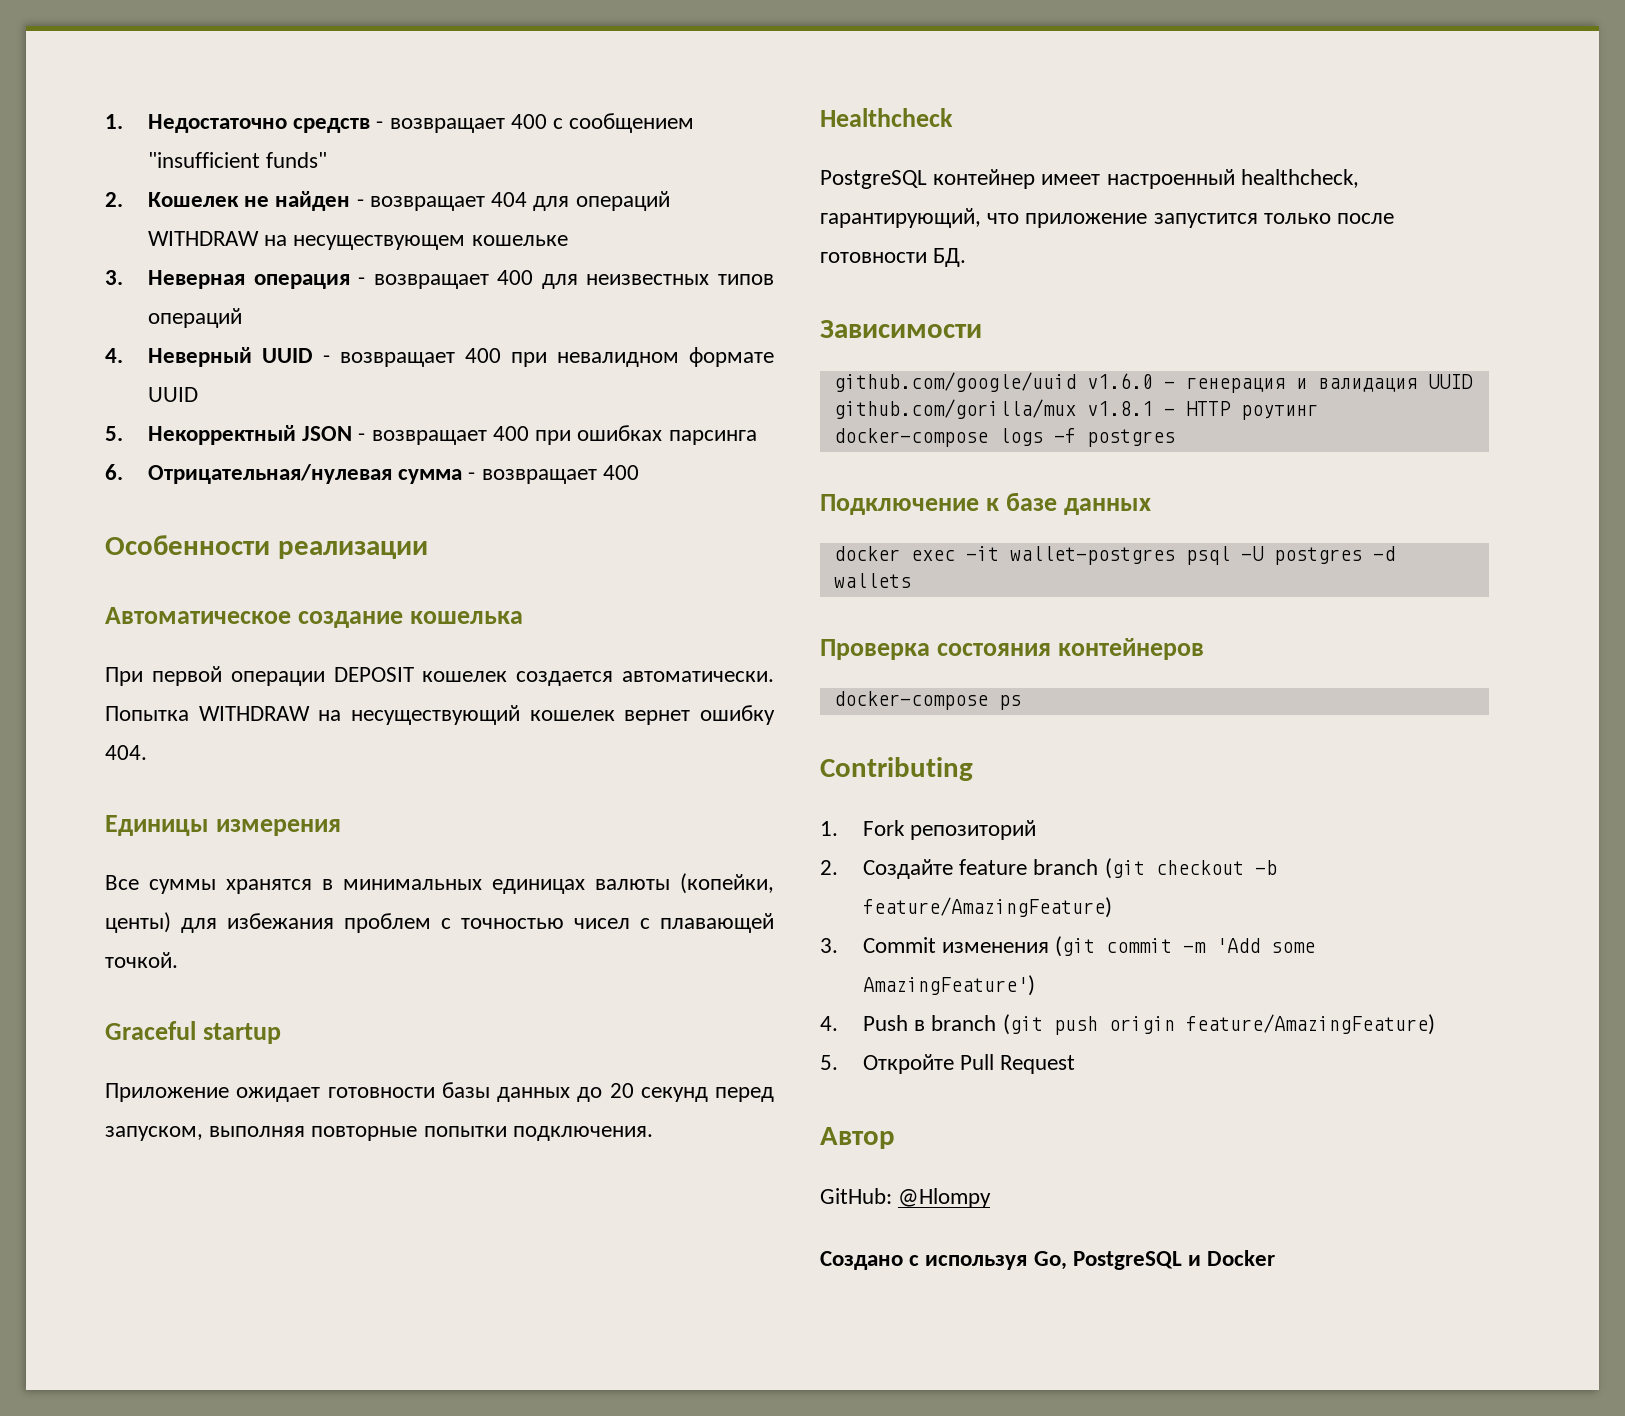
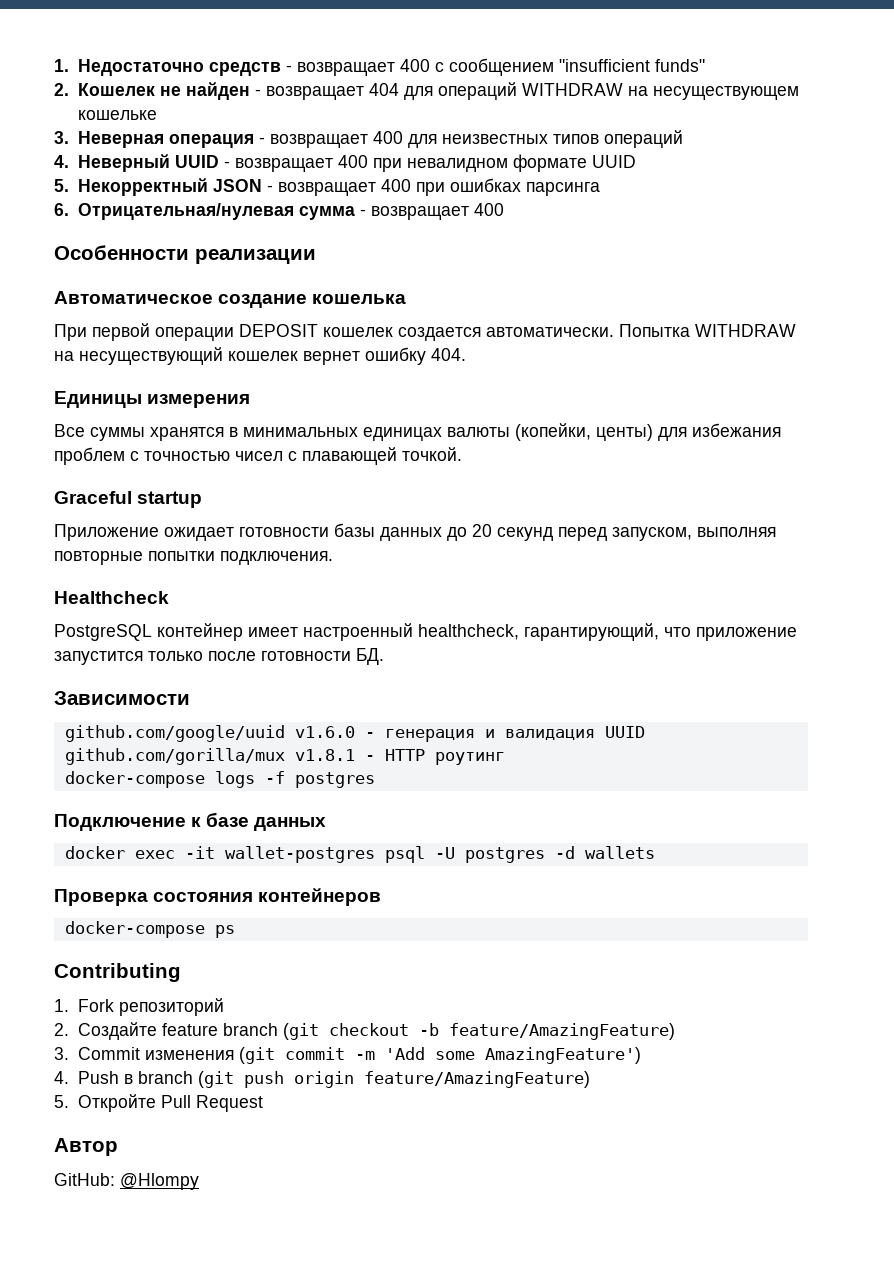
- Создано с используя Go, PostgreSQL и Docker

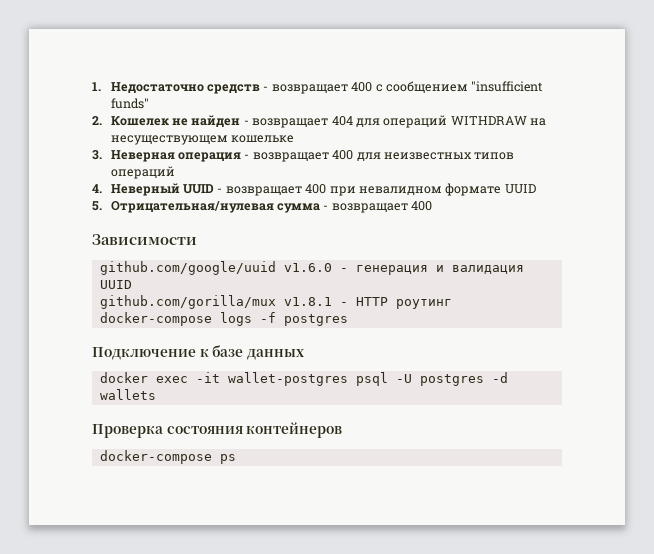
- 5. Некорректный JSON - возвращает 400 при ошибках парсинга
- 6. Отрицательная/нулевая сумма - возвращает 400
+ 5. Отрицательная/нулевая сумма - возвращает 400
- Особенности реализации
- Автоматическое создание кошелька
- При первой операции DEPOSIT кошелек создается автоматически. Попытка WITHDRAW на несуществующий кошелек вернет ошибку 404.
- Единицы измерения
- Все суммы хранятся в минимальных единицах валюты (копейки, центы) для избежания проблем с точностью чисел с плавающей точкой.
- Graceful startup
- Приложение ожидает готовности базы данных до 20 секунд перед запуском, выполняя повторные попытки подключения.
- Healthcheck
- PostgreSQL контейнер имеет настроенный healthcheck, гарантирующий, что приложение запустится только после готовности БД.
- Contributing
- 1. Fork репозиторий
- 2. Создайте feature branch (git checkout -b feature/AmazingFeature)
- 3. Commit изменения (git commit -m 'Add some AmazingFeature')
- 4. Push в branch (git push origin feature/AmazingFeature)
- 5. Откройте Pull Request
- Автор
- GitHub: @Hlompy

